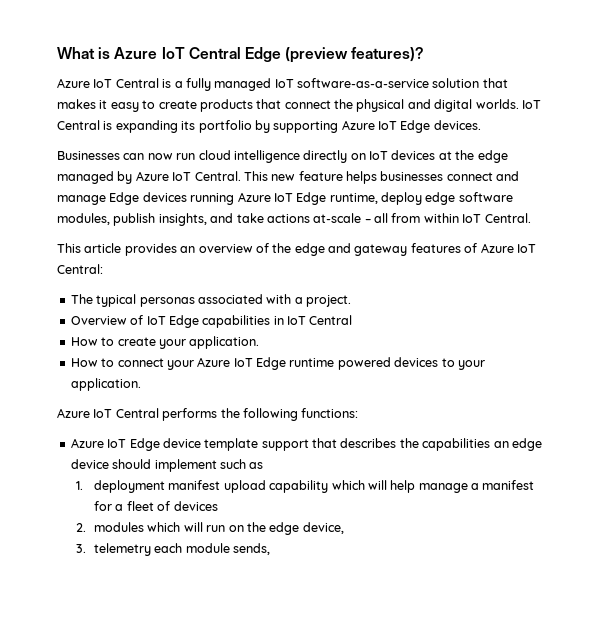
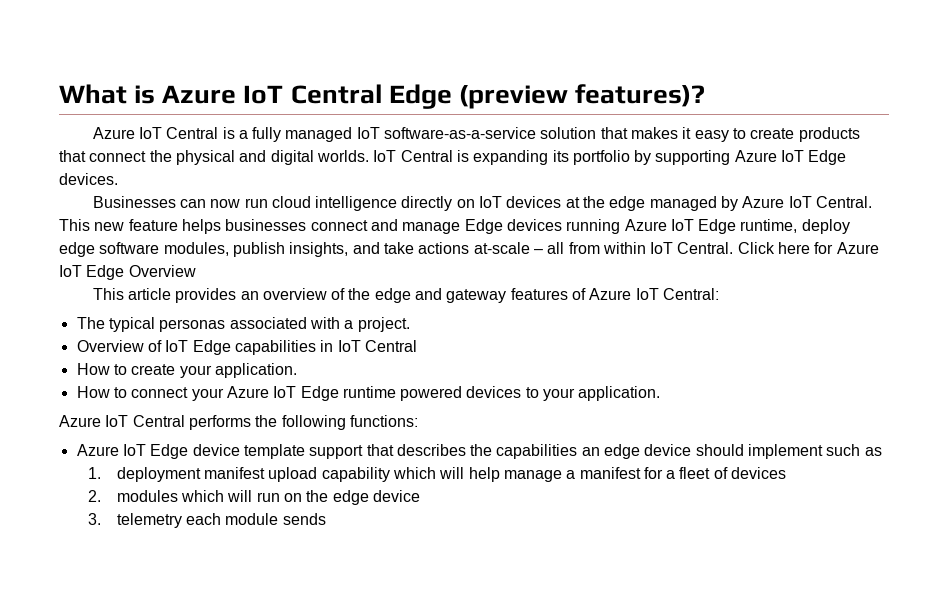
+ Click here for Azure IoT Edge Overview
- 2. modules which will run on the edge device,
+ 2. modules which will run on the edge device
- 3. telemetry each module sends,
+ 3. telemetry each module sends

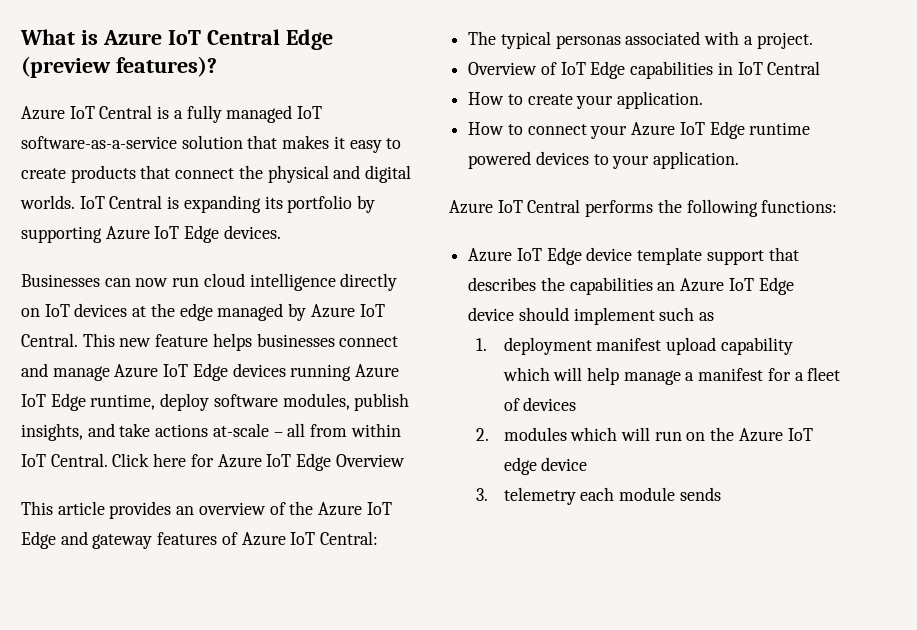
- This new feature helps businesses connect and manage Edge devices running Azure IoT Edge runtime, deploy edge software modules, publish insights, and take actions at-scale – all from within IoT Central.
+ This new feature helps businesses connect and manage Azure IoT Edge devices running Azure IoT Edge runtime, deploy software modules, publish insights, and take actions at-scale – all from within IoT Central.
- This article provides an overview of the edge and gateway features of Azure IoT Central:
+ This article provides an overview of the Azure IoT Edge and gateway features of Azure IoT Central:
- Azure IoT Edge device template support that describes the capabilities an edge device should implement such as
+ Azure IoT Edge device template support that describes the capabilities an Azure IoT Edge device should implement such as
- 2. modules which will run on the edge device
+ 2. modules which will run on the Azure IoT edge device

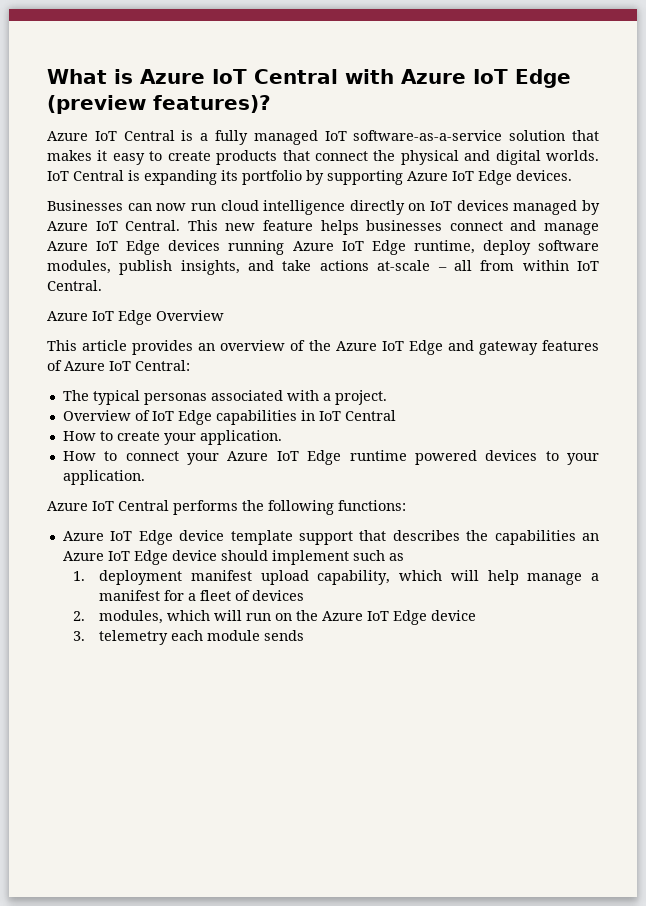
- What is Azure IoT Central Edge (preview features)?
+ What is Azure IoT Central with Azure IoT Edge (preview features)?
- Businesses can now run cloud intelligence directly on IoT devices at the edge managed by Azure IoT Central.
+ Businesses can now run cloud intelligence directly on IoT devices managed by Azure IoT Central.
- This new feature helps businesses connect and manage Azure IoT Edge devices running Azure IoT Edge runtime, deploy software modules, publish insights, and take actions at-scale – all from within IoT Central. Click here for Azure IoT Edge Overview
+ This new feature helps businesses connect and manage Azure IoT Edge devices running Azure IoT Edge runtime, deploy software modules, publish insights, and take actions at-scale – all from within IoT Central.
+ Azure IoT Edge Overview
- 1. deployment manifest upload capability which will help manage a manifest for a fleet of devices
+ 1. deployment manifest upload capability, which will help manage a manifest for a fleet of devices
- 2. modules which will run on the Azure IoT edge device
+ 2. modules, which will run on the Azure IoT Edge device

